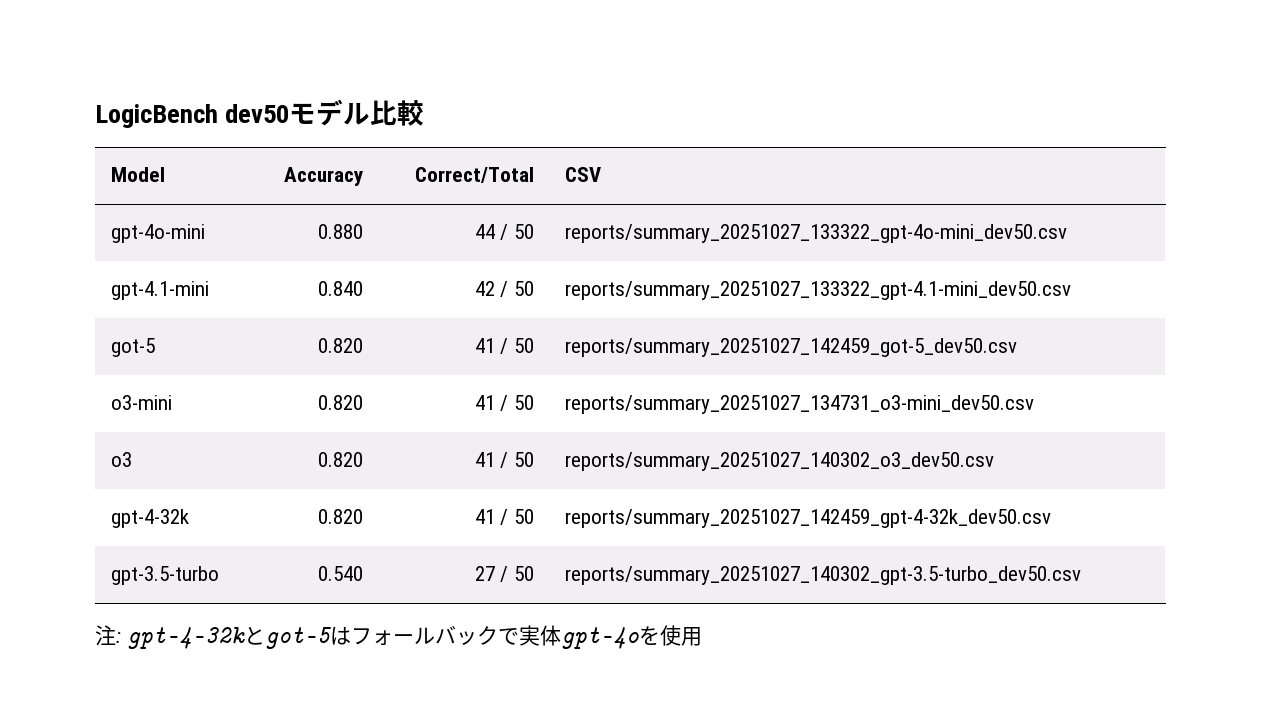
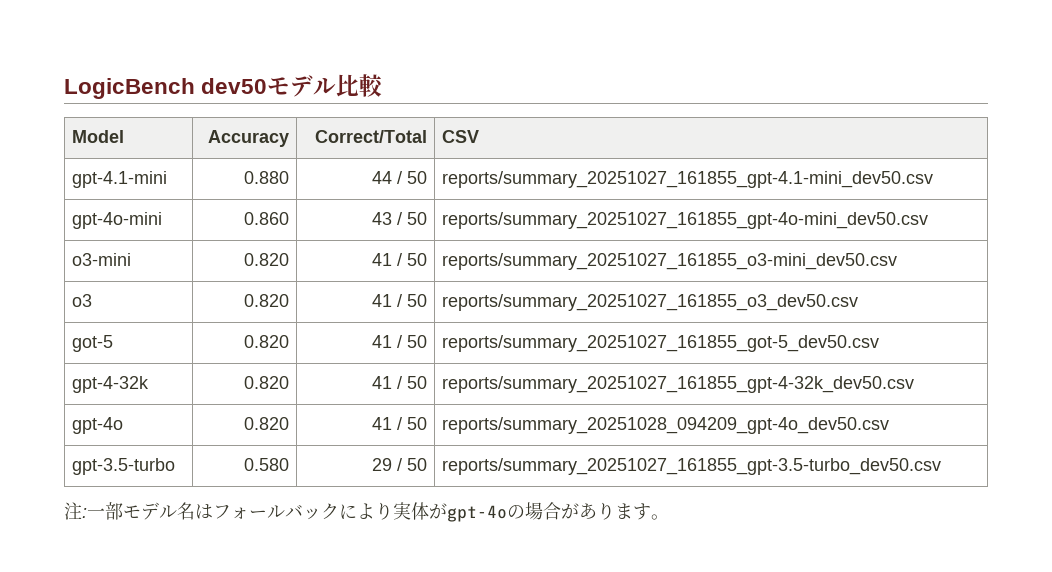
- gpt-4o-mini | 0.880 | 44 / 50 | reports/summary_20251027_133322_gpt-4o-mini_dev50.csv
- gpt-4.1-mini | 0.840 | 42 / 50 | reports/summary_20251027_133322_gpt-4.1-mini_dev50.csv
+ gpt-4.1-mini | 0.880 | 44 / 50 | reports/summary_20251027_161855_gpt-4.1-mini_dev50.csv
+ gpt-4o-mini | 0.860 | 43 / 50 | reports/summary_20251027_161855_gpt-4o-mini_dev50.csv
+ o3-mini | 0.820 | 41 / 50 | reports/summary_20251027_161855_o3-mini_dev50.csv
+ o3 | 0.820 | 41 / 50 | reports/summary_20251027_161855_o3_dev50.csv
- got-5 | 0.820 | 41 / 50 | reports/summary_20251027_142459_got-5_dev50.csv
- o3-mini | 0.820 | 41 / 50 | reports/summary_20251027_134731_o3-mini_dev50.csv
- o3 | 0.820 | 41 / 50 | reports/summary_20251027_140302_o3_dev50.csv
+ got-5 | 0.820 | 41 / 50 | reports/summary_20251027_161855_got-5_dev50.csv
- gpt-4-32k | 0.820 | 41 / 50 | reports/summary_20251027_142459_gpt-4-32k_dev50.csv
+ gpt-4-32k | 0.820 | 41 / 50 | reports/summary_20251027_161855_gpt-4-32k_dev50.csv
+ gpt-4o | 0.820 | 41 / 50 | reports/summary_20251028_094209_gpt-4o_dev50.csv
- gpt-3.5-turbo | 0.540 | 27 / 50 | reports/summary_20251027_140302_gpt-3.5-turbo_dev50.csv
+ gpt-3.5-turbo | 0.580 | 29 / 50 | reports/summary_20251027_161855_gpt-3.5-turbo_dev50.csv
- 注: gpt-4-32kとgot-5はフォールバックで実体gpt-4oを使用
+ 注:一部モデル名はフォールバックにより実体がgpt-4oの場合があります。

